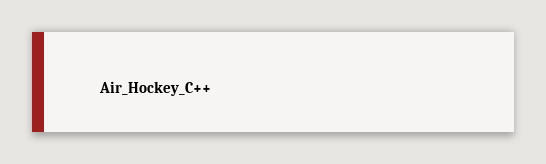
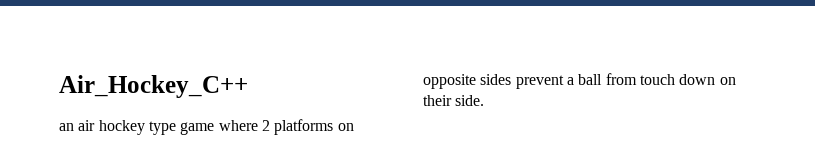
+ an air hockey type game where 2 platforms on opposite sides prevent a ball from touch down on their side.

